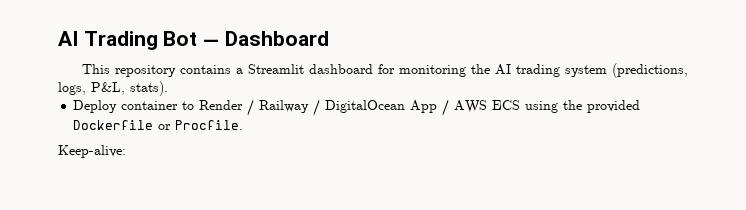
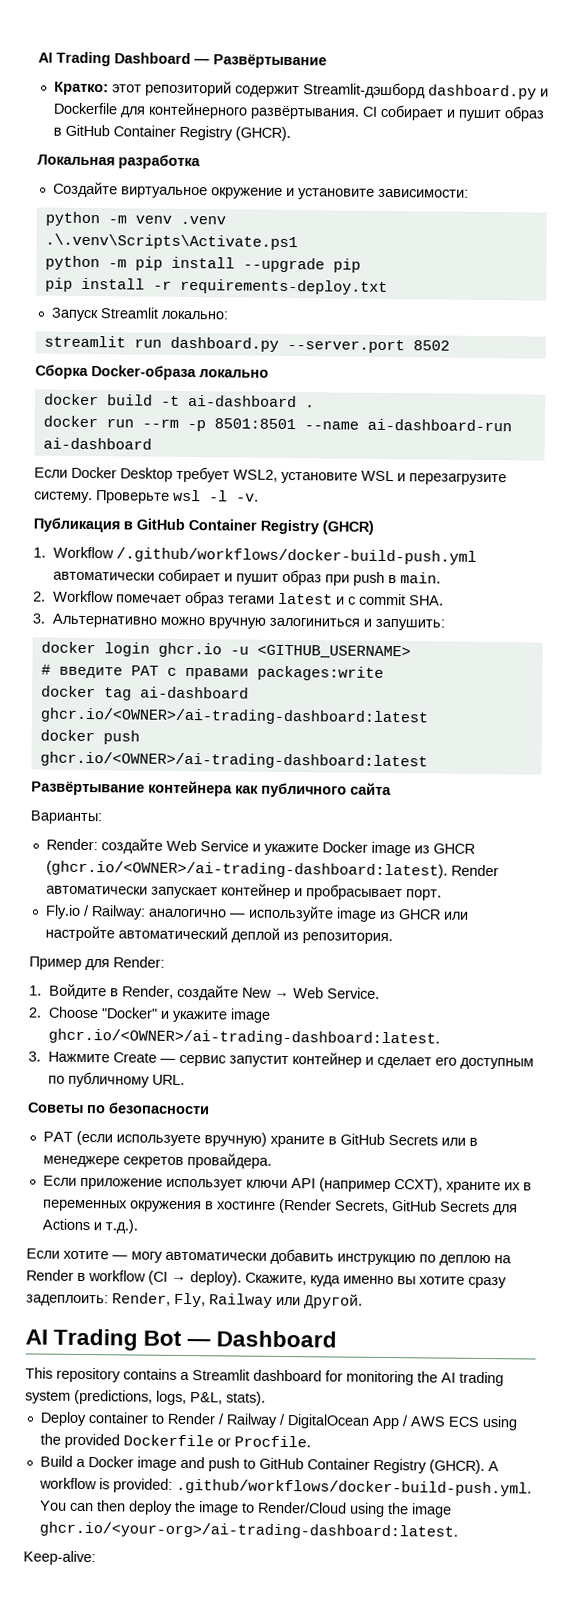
+ AI Trading Dashboard — Развёртывание
+ Кратко: этот репозиторий содержит Streamlit-дэшборд dashboard.py и Dockerfile для контейнерного развёртывания. CI собирает и пушит образ в GitHub Container Registry (GHCR).
+ Локальная разработка
+ Создайте виртуальное окружение и установите зависимости:
+ python -m venv .venv
+ .\.venv\Scripts\Activate.ps1
+ python -m pip install --upgrade pip
+ pip install -r requirements-deploy.txt
+ Запуск Streamlit локально:
+ streamlit run dashboard.py --server.port 8502
+ Сборка Docker-образа локально
+ docker build -t ai-dashboard .
+ docker run --rm -p 8501:8501 --name ai-dashboard-run ai-dashboard
+ Если Docker Desktop требует WSL2, установите WSL и перезагрузите систему. Проверьте wsl -l -v.
+ Публикация в GitHub Container Registry (GHCR)
+ 1. Workflow /.github/workflows/docker-build-push.yml автоматически собирает и пушит образ при push в main.
+ 2. Workflow помечает образ тегами latest и с commit SHA.
+ 3. Альтернативно можно вручную залогиниться и запушить:
+ docker login ghcr.io -u <GITHUB_USERNAME>
+ # введите PAT с правами packages:write
+ docker tag ai-dashboard ghcr.io/<OWNER>/ai-trading-dashboard:latest
+ docker push ghcr.io/<OWNER>/ai-trading-dashboard:latest
+ Развёртывание контейнера как публичного сайта
+ Варианты:
+ Render: создайте Web Service и укажите Docker image из GHCR (ghcr.io/<OWNER>/ai-trading-dashboard:latest). Render автоматически запускает контейнер и пробрасывает порт.
+ Fly.io / Railway: аналогично — используйте image из GHCR или настройте автоматический деплой из репозитория.
+ Пример для Render:
+ 1. Войдите в Render, создайте New → Web Service.
+ 2. Choose "Docker" и укажите image ghcr.io/<OWNER>/ai-trading-dashboard:latest.
+ 3. Нажмите Create — сервис запустит контейнер и сделает его доступным по публичному URL.
+ Советы по безопасности
+ PAT (если используете вручную) храните в GitHub Secrets или в менеджере секретов провайдера.
+ Если приложение использует ключи API (например CCXT), храните их в переменных окружения в хостинге (Render Secrets, GitHub Secrets для Actions и т.д.).
+ Если хотите — могу автоматически добавить инструкцию по деплою на Render в workflow (CI → deploy). Скажите, куда именно вы хотите сразу задеплоить: Render, Fly, Railway или Другой.
+ Build a Docker image and push to GitHub Container Registry (GHCR). A workflow is provided: .github/workflows/docker-build-push.yml. You can then deploy the image to Render/Cloud using the image ghcr.io/<your-org>/ai-trading-dashboard:latest.

